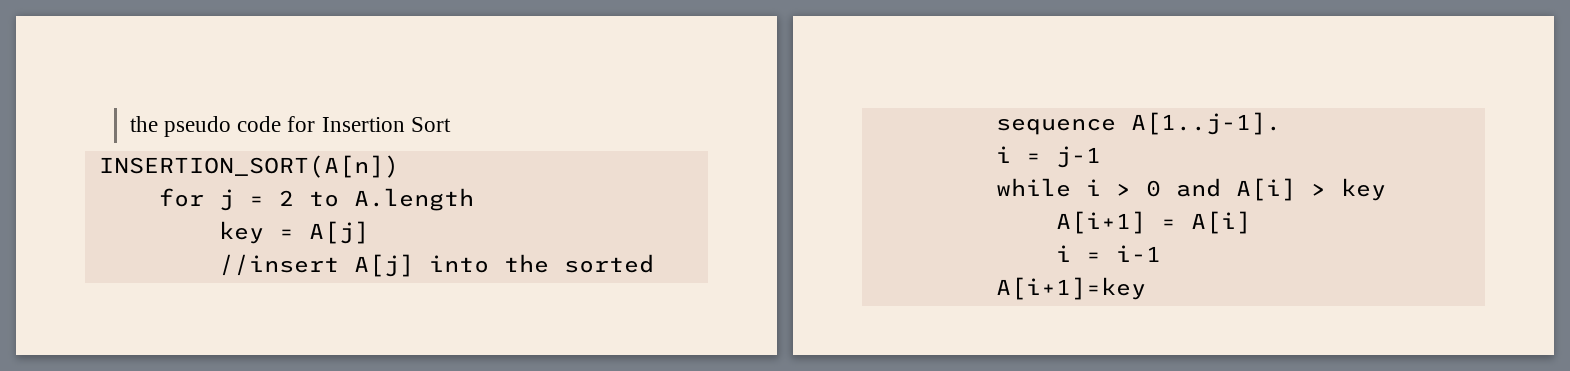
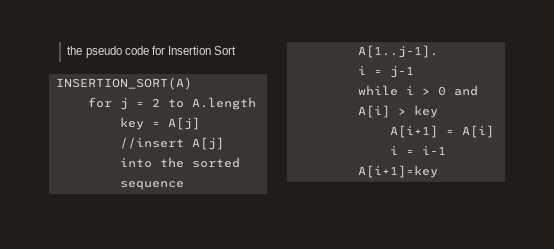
- INSERTION_SORT(A[n])
+ INSERTION_SORT(A)

